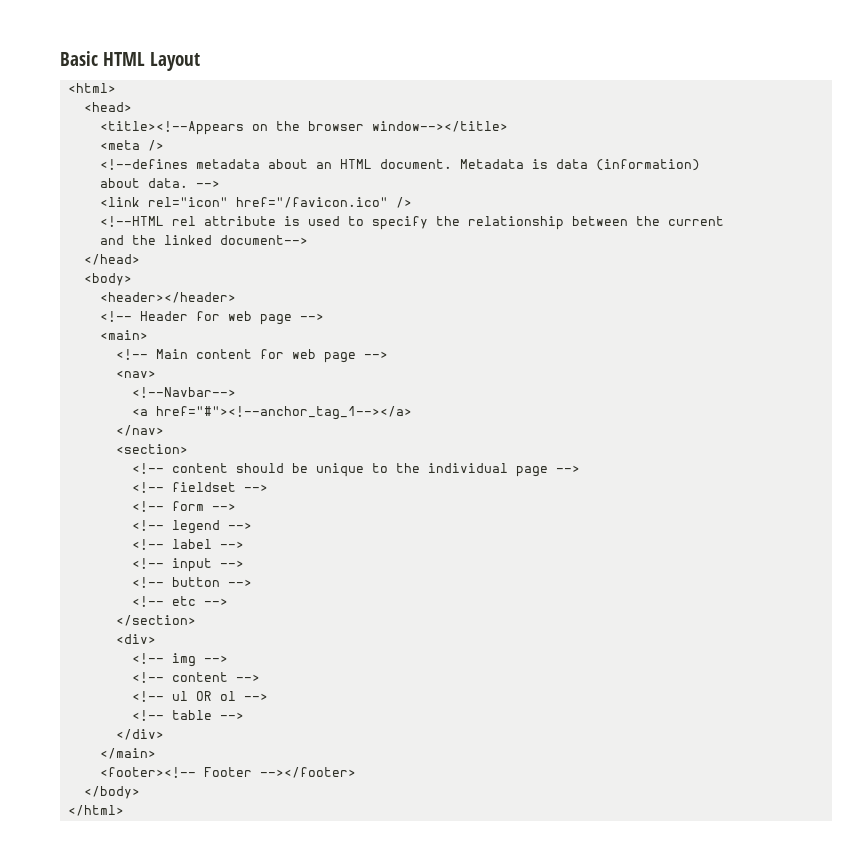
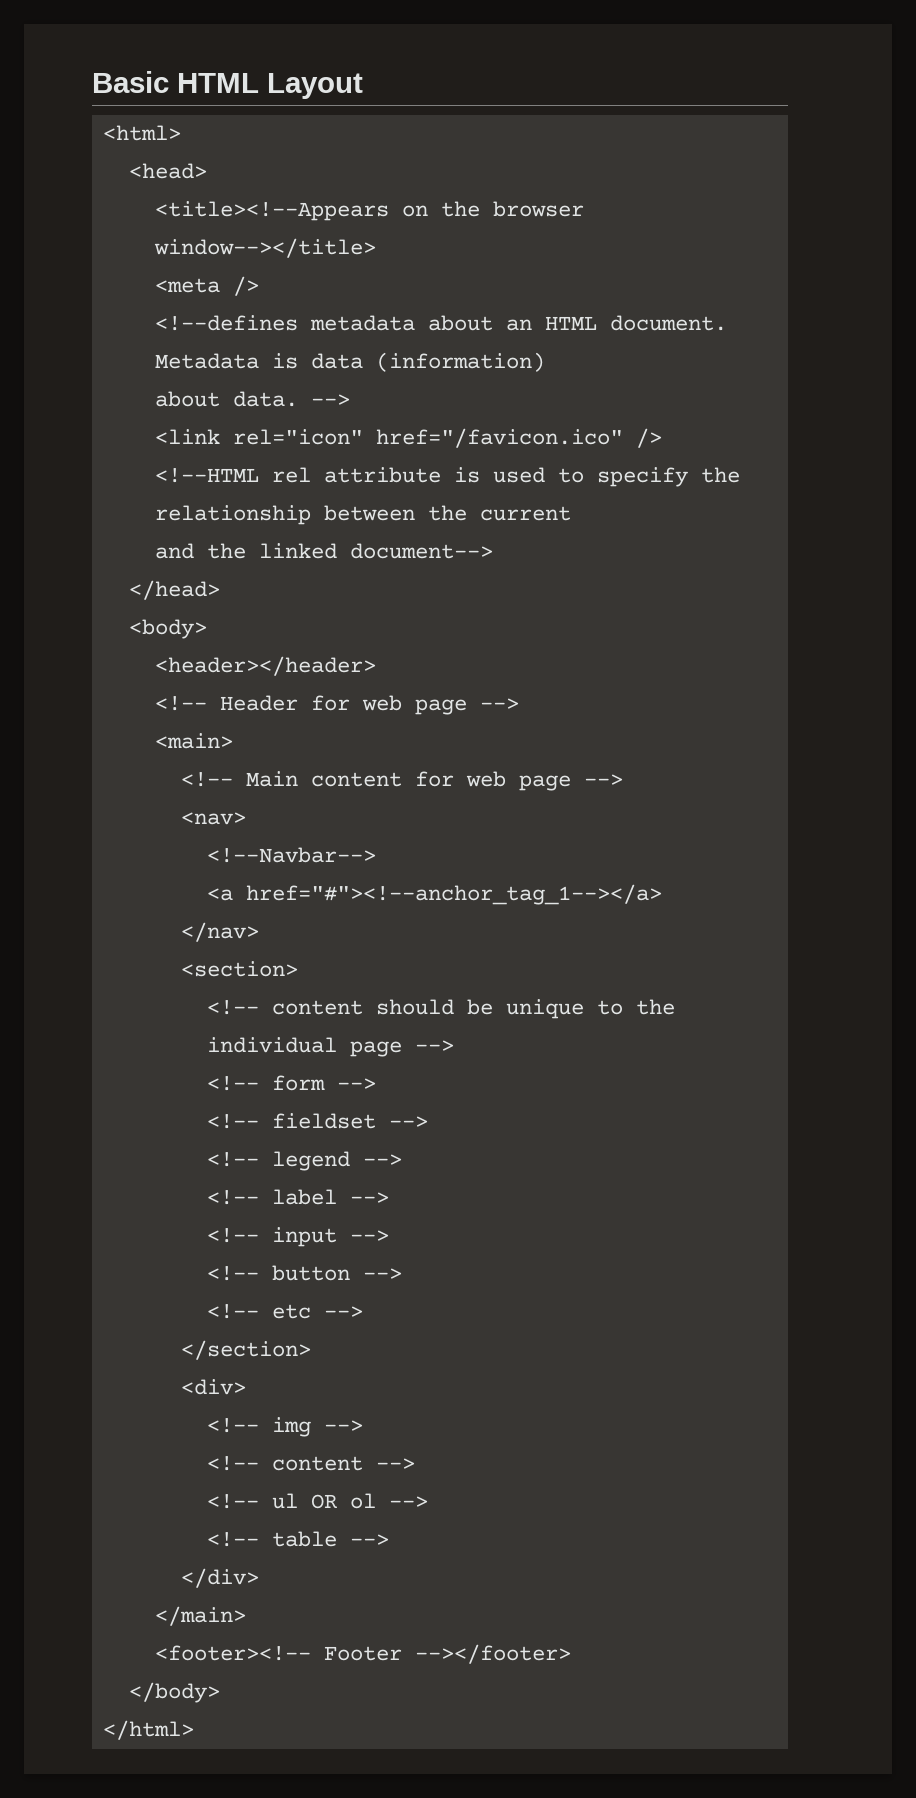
+ <!-- form -->
  <!-- fieldset -->
- <!-- form -->

